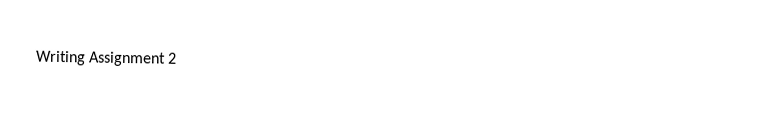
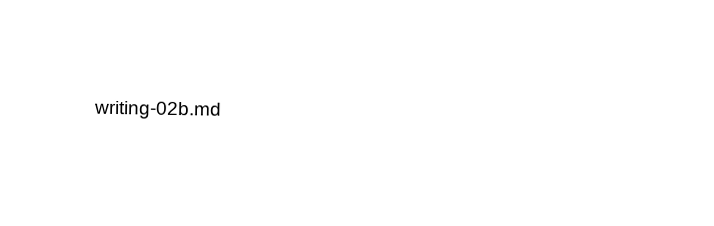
- Writing Assignment 2
+ writing-02b.md

